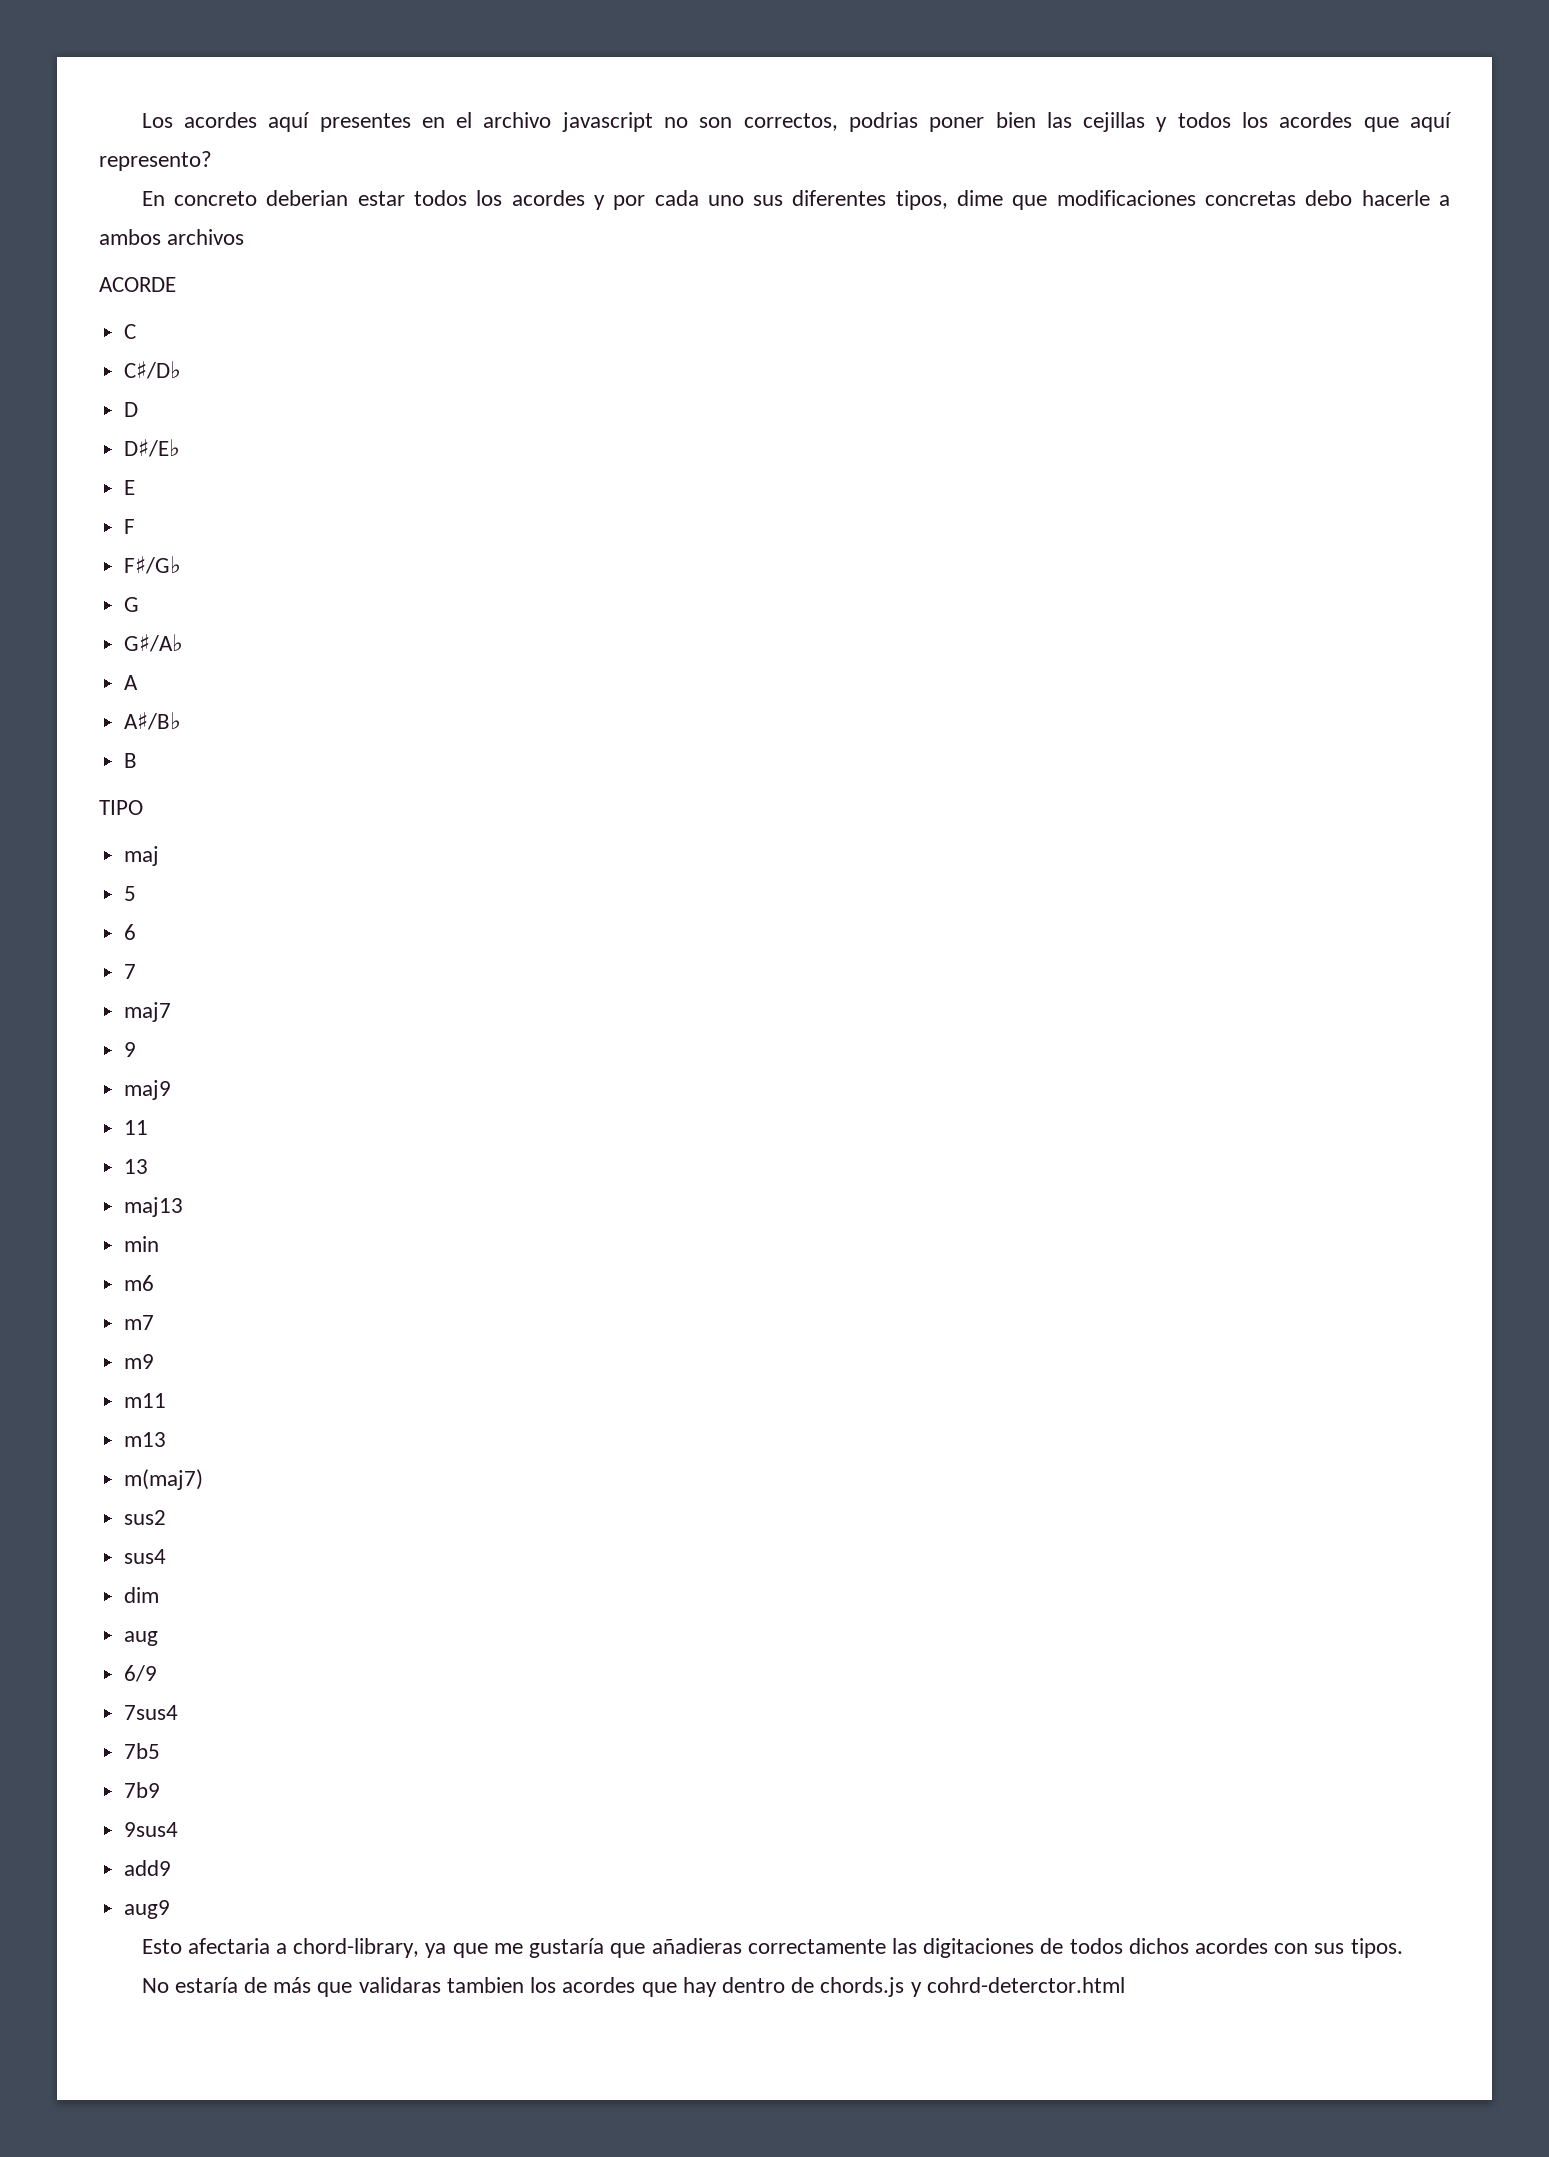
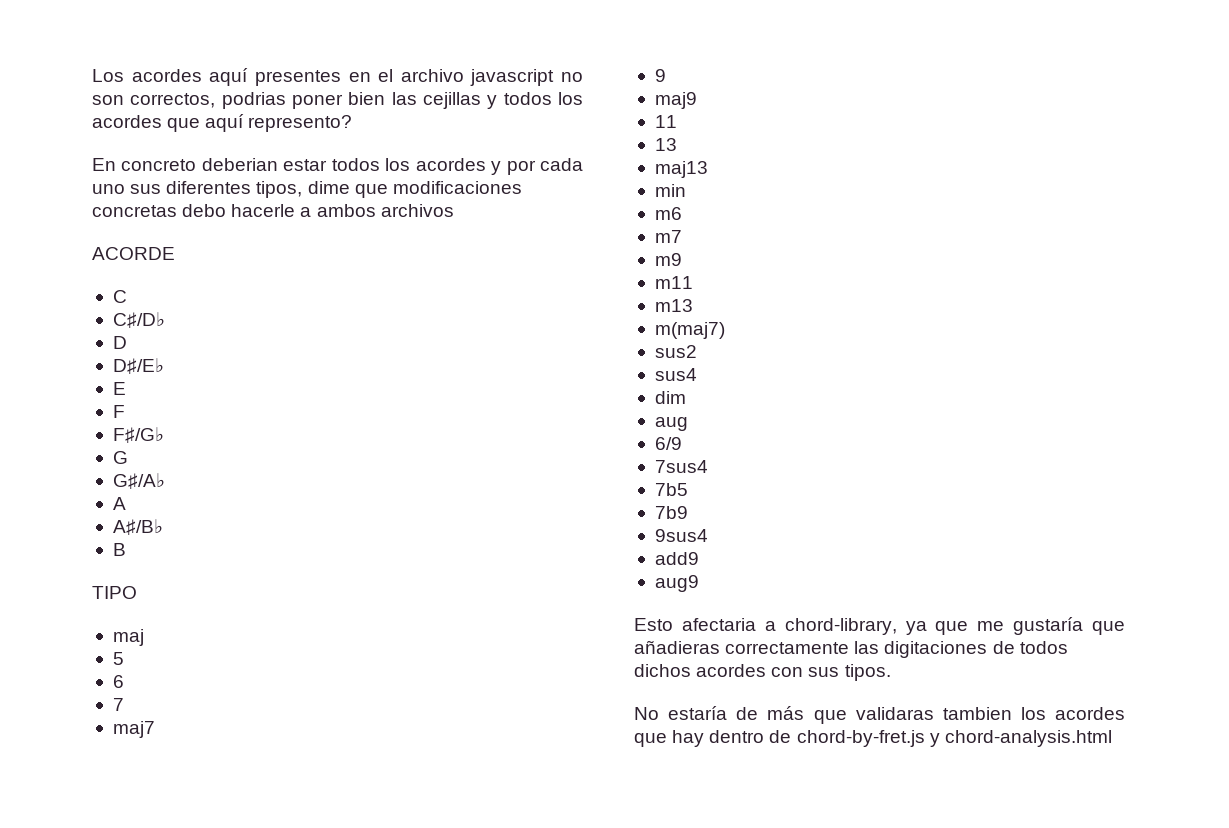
- No estaría de más que validaras tambien los acordes que hay dentro de chords.js y cohrd-deterctor.html
+ No estaría de más que validaras tambien los acordes que hay dentro de chord-by-fret.js y chord-analysis.html

